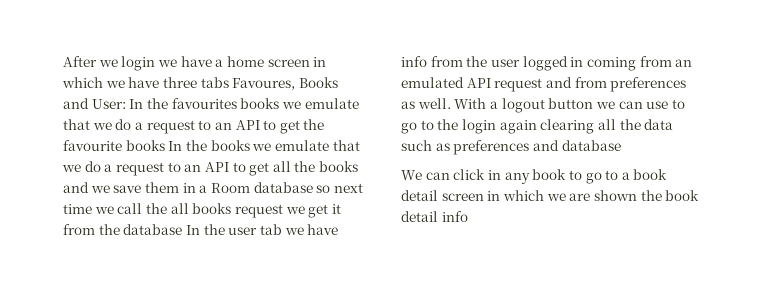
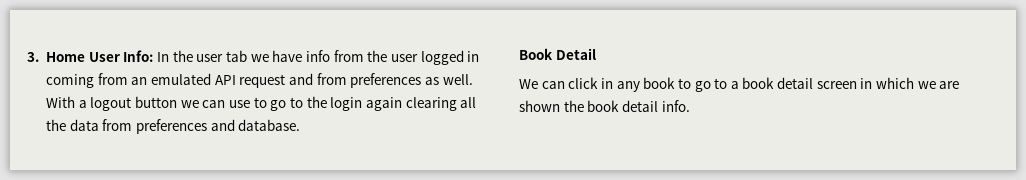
- After we login we have a home screen in which we have three tabs Favoures, Books and User: In the favourites books we emulate that we do a request to an API to get the favourite books In the books we emulate that we do a request to an API to get all the books and we save them in a Room database so next time we call the all books request we get it from the database In the user tab we have info from the user logged in coming from an emulated API request and from preferences as well.
+ 3. Home User Info: In the user tab we have info from the user logged in coming from an emulated API request and from preferences as well.
- With a logout button we can use to go to the login again clearing all the data such as preferences and database
+ With a logout button we can use to go to the login again clearing all the data from preferences and database.
+ Book Detail
- We can click in any book to go to a book detail screen in which we are shown the book detail info
+ We can click in any book to go to a book detail screen in which we are shown the book detail info.

